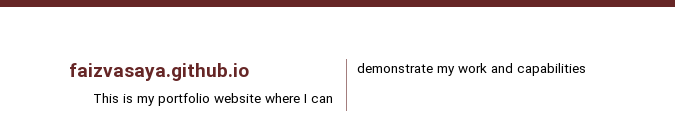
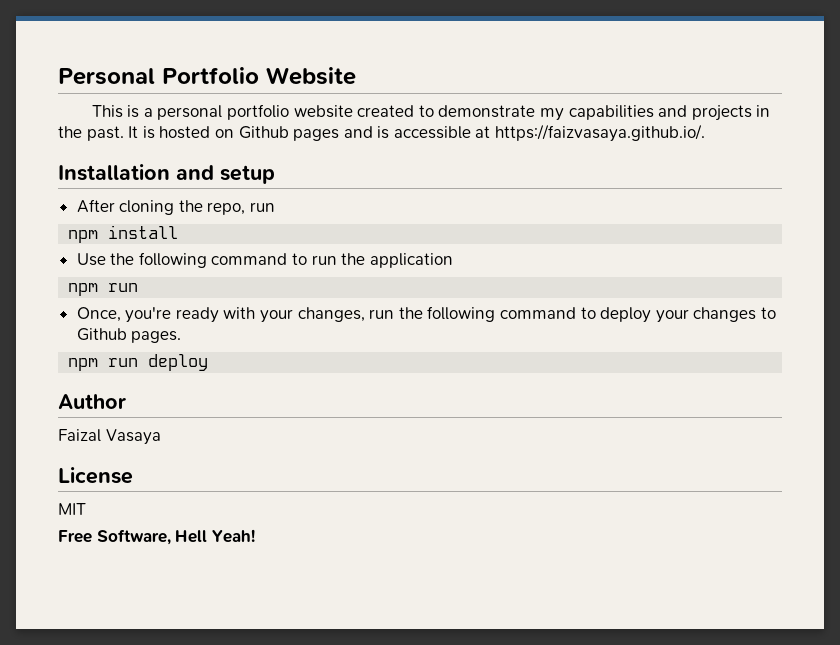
- faizvasaya.github.io
+ Personal Portfolio Website
- This is my portfolio website where I can demonstrate my work and capabilities
+ This is a personal portfolio website created to demonstrate my capabilities and projects in the past. It is hosted on Github pages and is accessible at https://faizvasaya.github.io/.
+ Installation and setup
+ After cloning the repo, run
+ npm install
+ Use the following command to run the application
+ npm run
+ Once, you're ready with your changes, run the following command to deploy your changes to Github pages.
+ npm run deploy
+ Author
+ Faizal Vasaya
+ License
+ MIT
+ Free Software, Hell Yeah!

